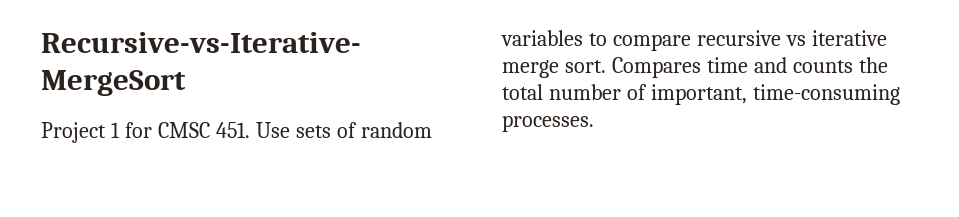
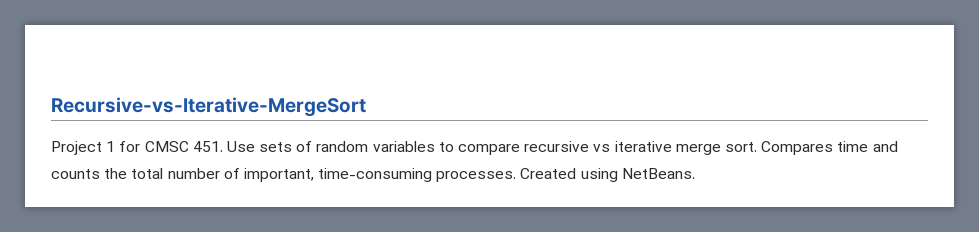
+ Created using NetBeans.

